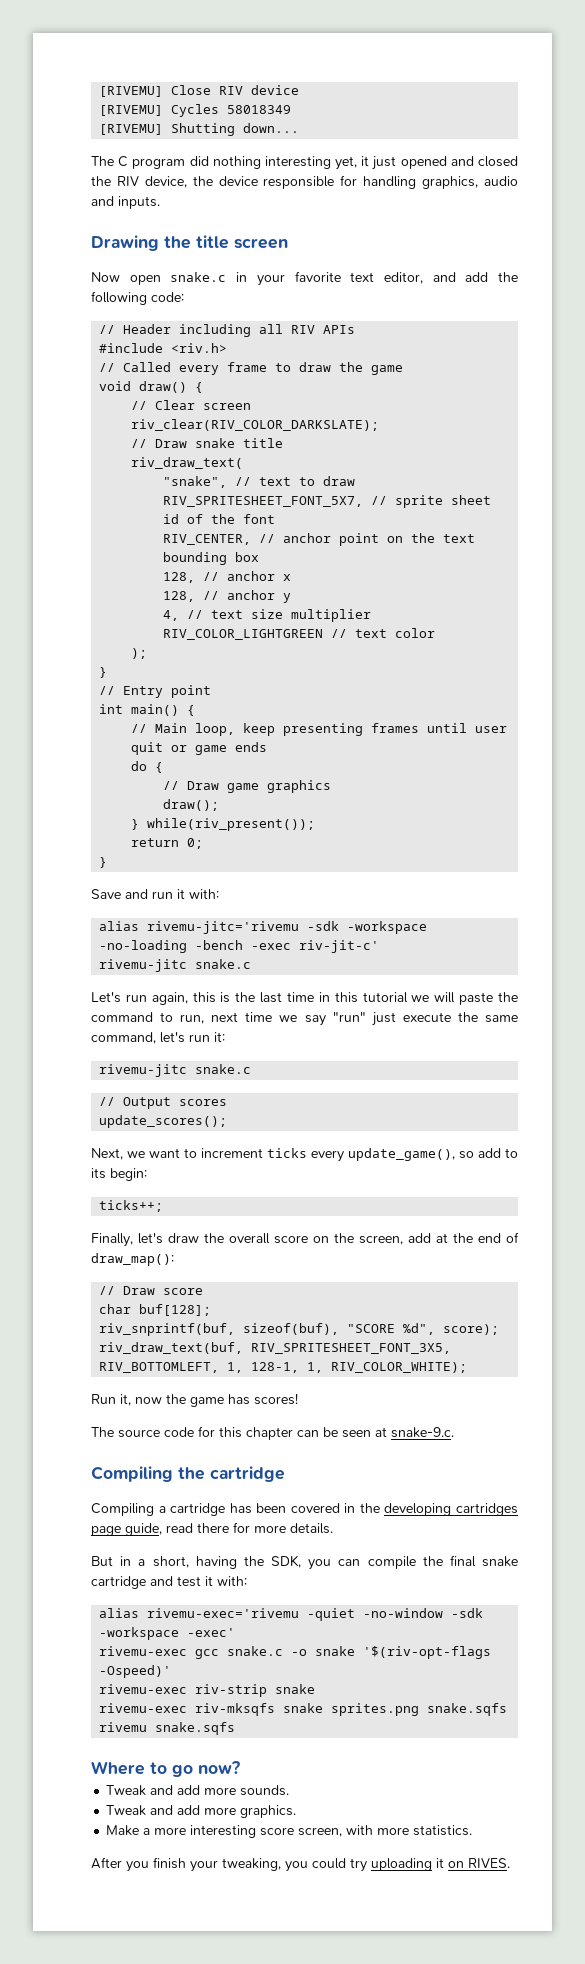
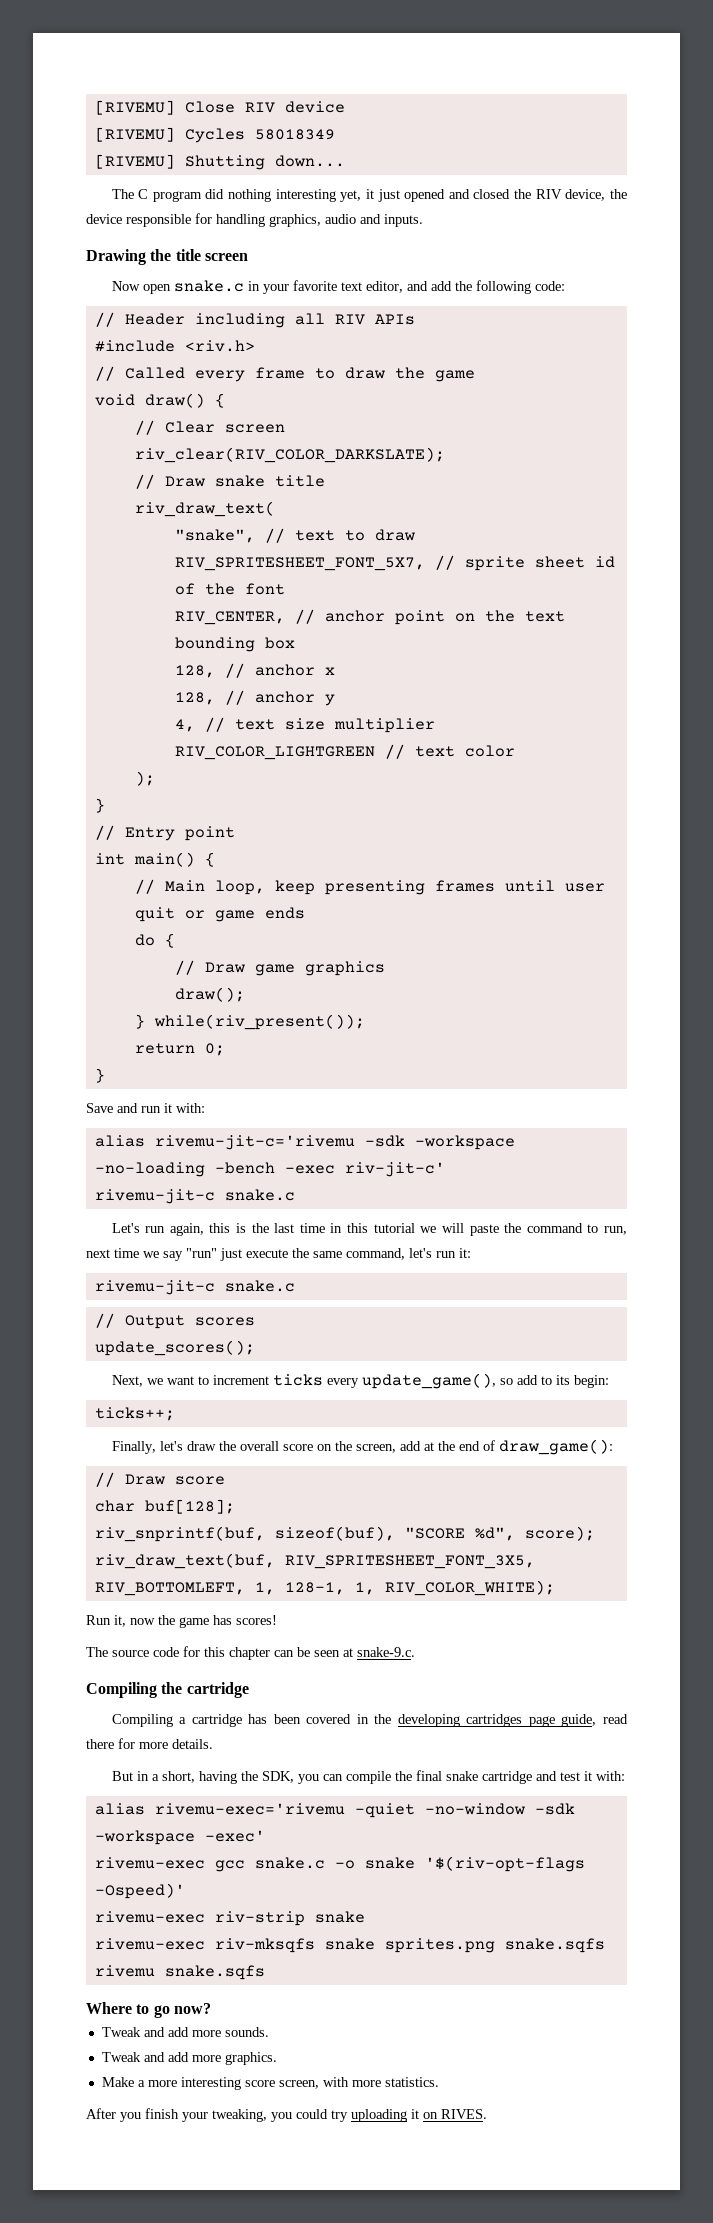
- alias rivemu-jitc='rivemu -sdk -workspace -no-loading -bench -exec riv-jit-c'
- rivemu-jitc snake.c
+ alias rivemu-jit-c='rivemu -sdk -workspace -no-loading -bench -exec riv-jit-c'
+ rivemu-jit-c snake.c
  Let's run again, this is the last time in this tutorial we will paste the command to run, next time we say "run" just execute the same command, let's run it:
- rivemu-jitc snake.c
+ rivemu-jit-c snake.c
- Finally, let's draw the overall score on the screen, add at the end of draw_map():
+ Finally, let's draw the overall score on the screen, add at the end of draw_game():

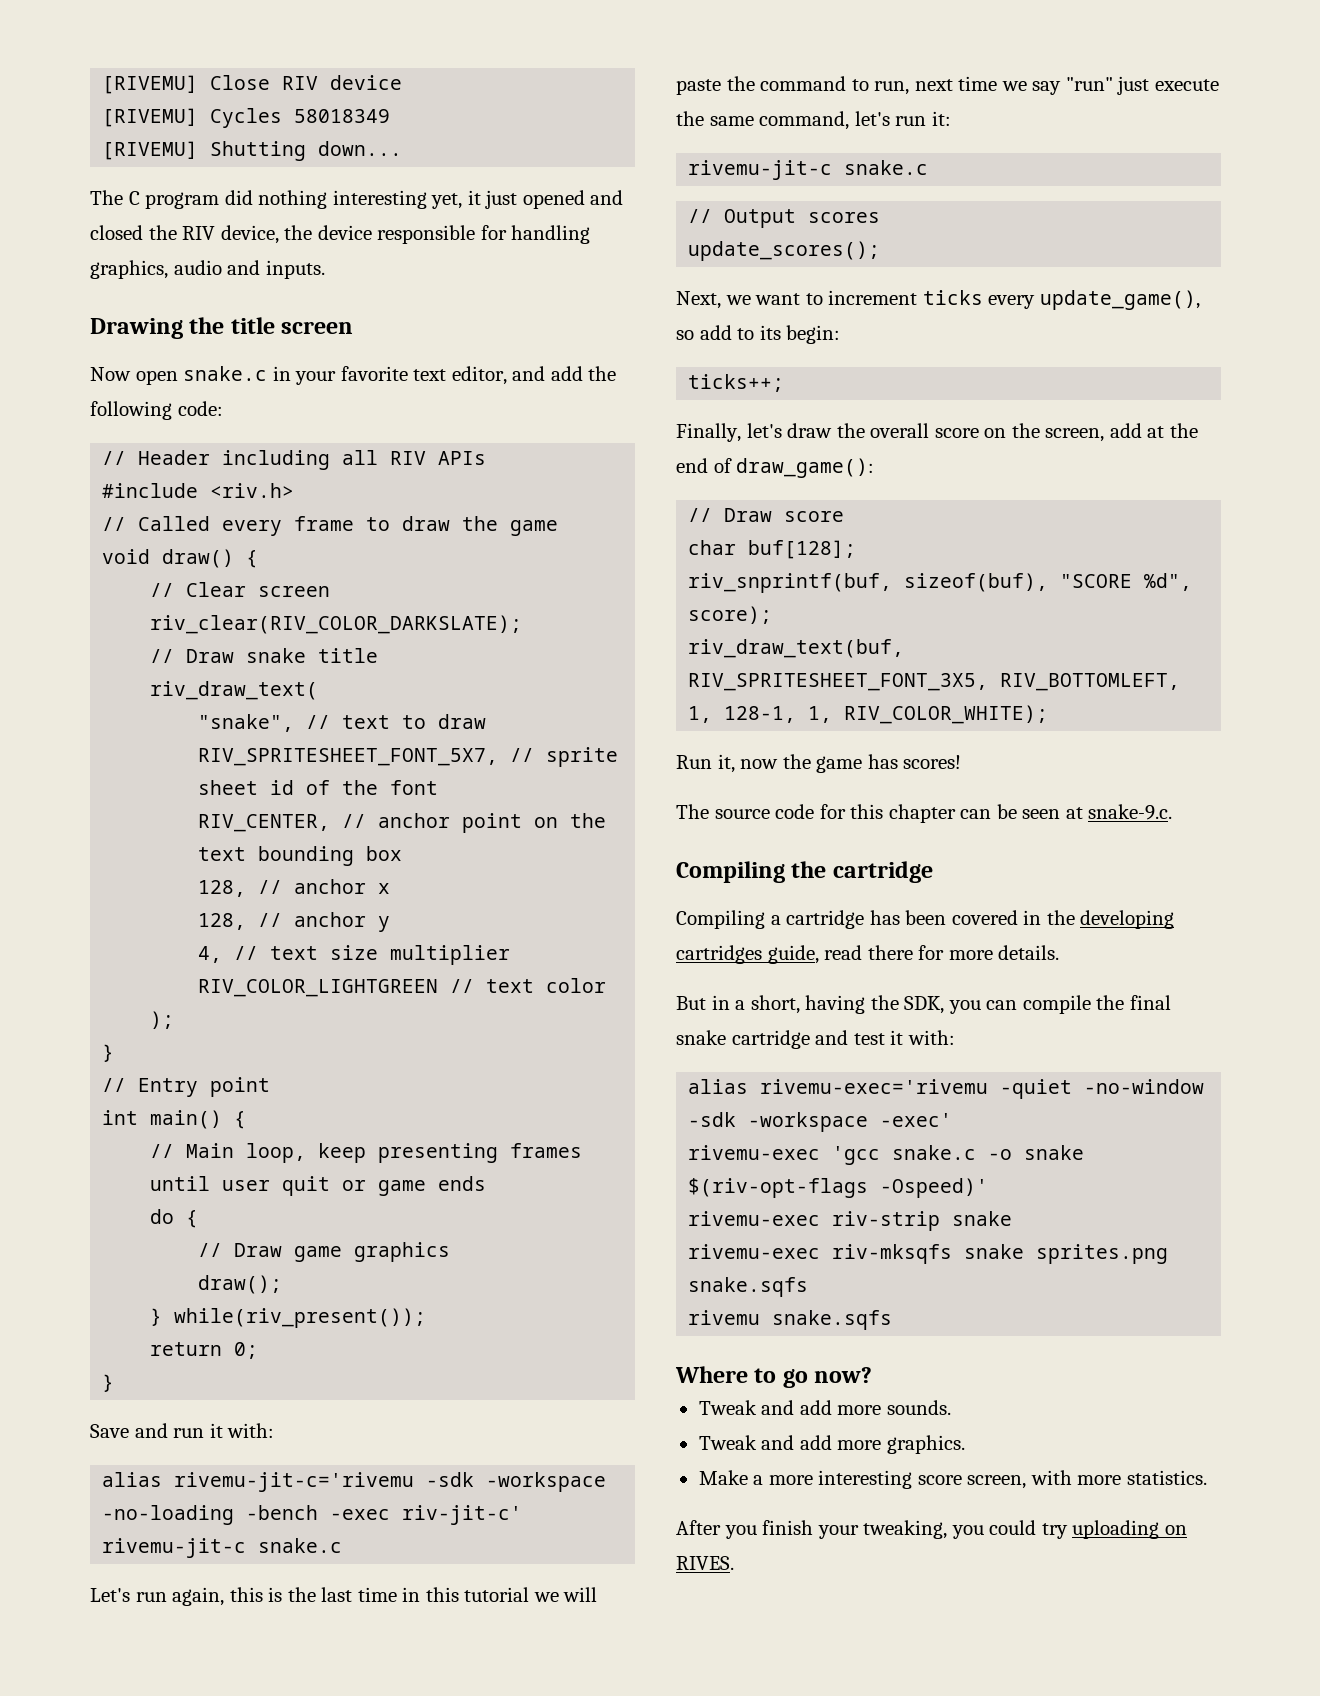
- Compiling a cartridge has been covered in the developing cartridges page guide, read there for more details.
+ Compiling a cartridge has been covered in the developing cartridges guide, read there for more details.
- rivemu-exec gcc snake.c -o snake '$(riv-opt-flags -Ospeed)'
+ rivemu-exec 'gcc snake.c -o snake $(riv-opt-flags -Ospeed)'
- After you finish your tweaking, you could try uploading it on RIVES.
+ After you finish your tweaking, you could try uploading on RIVES.

